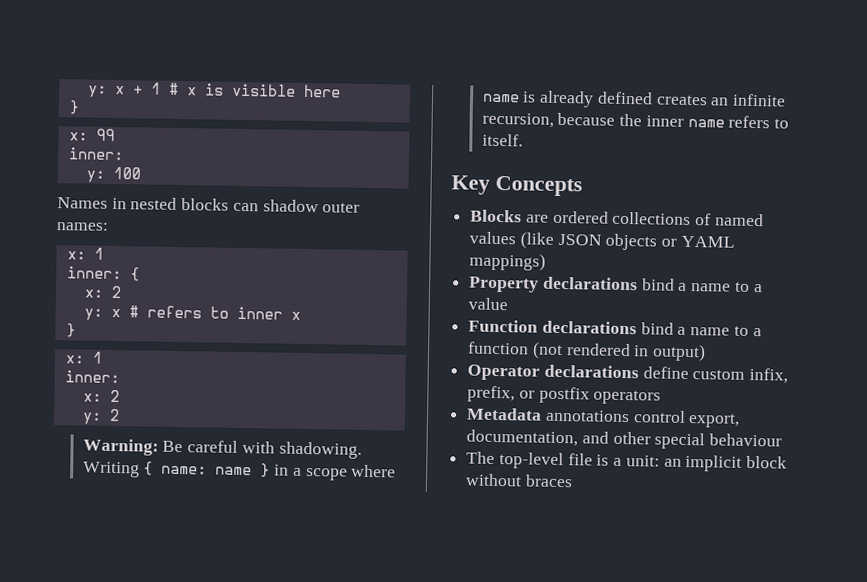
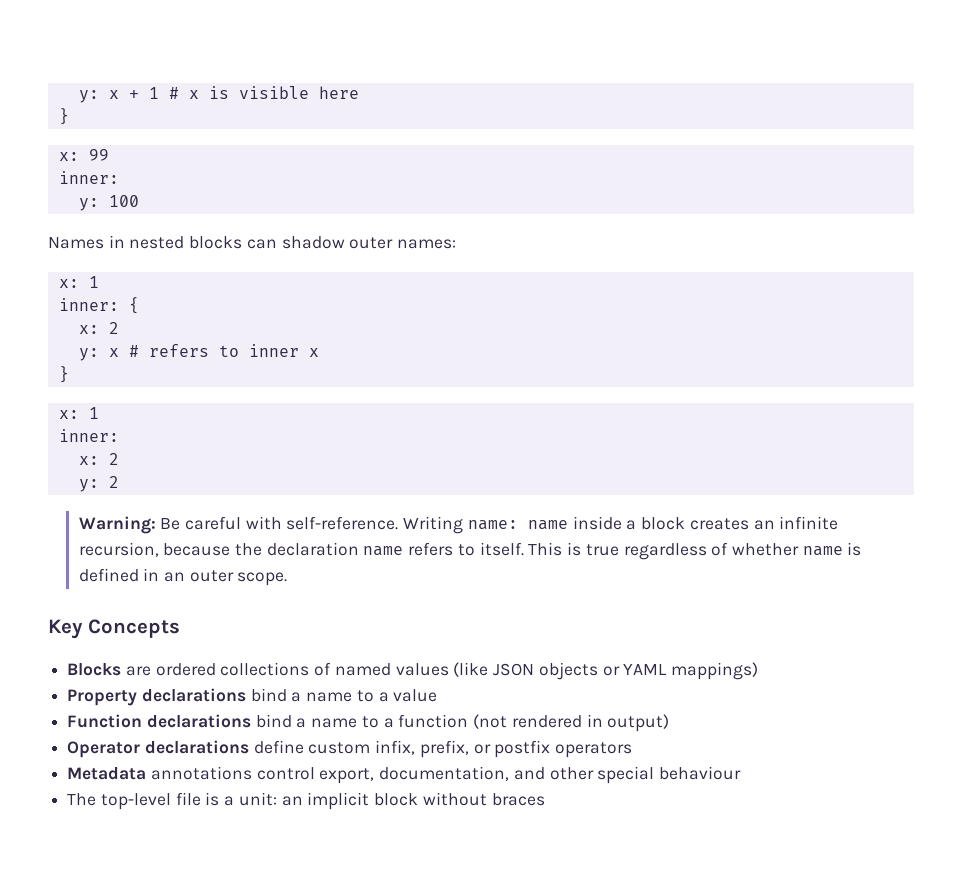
- Warning: Be careful with shadowing. Writing { name: name } in a scope where name is already defined creates an infinite recursion, because the inner name refers to itself.
+ Warning: Be careful with self-reference. Writing name: name inside a block creates an infinite recursion, because the declaration name refers to itself. This is true regardless of whether name is defined in an outer scope.

